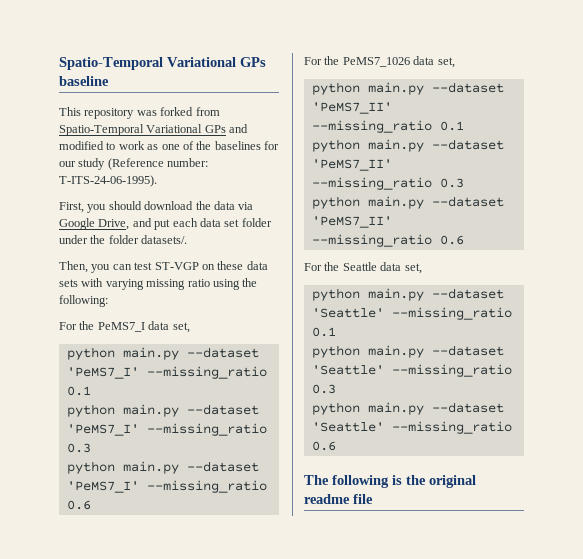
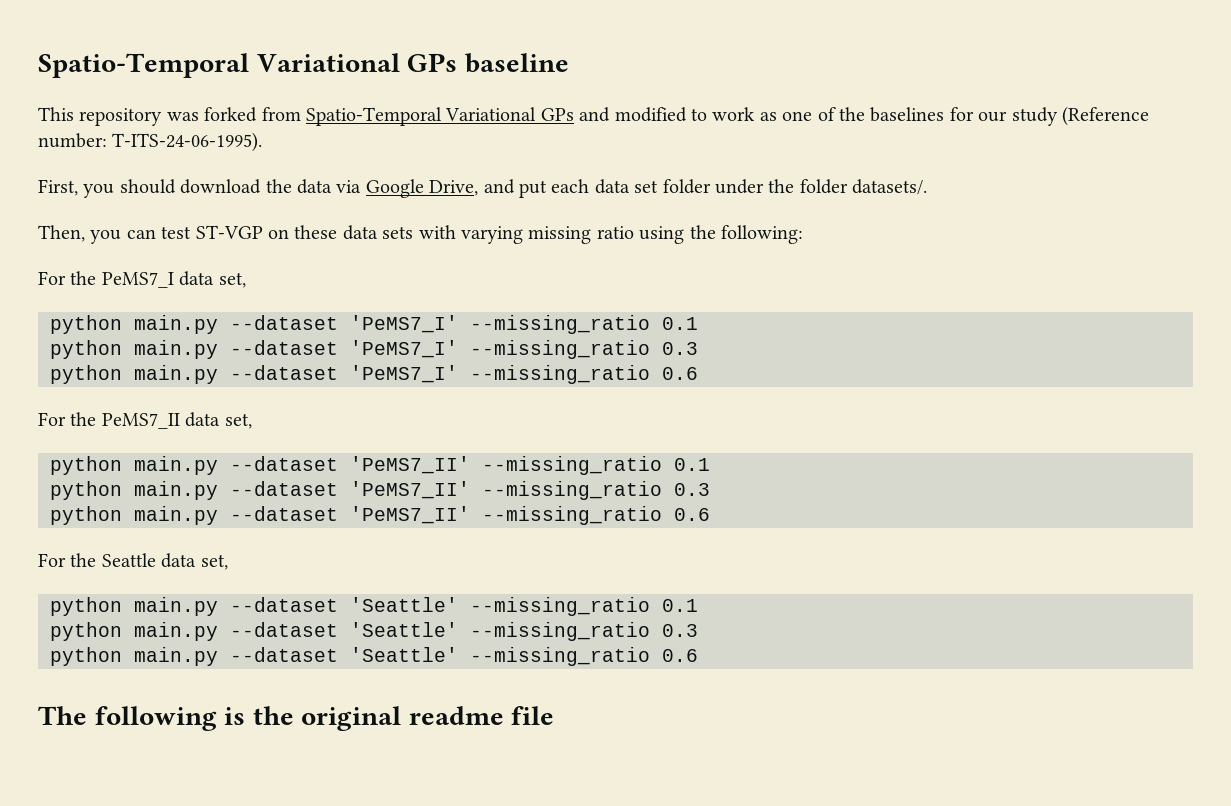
- For the PeMS7_1026 data set,
+ For the PeMS7_II data set,

